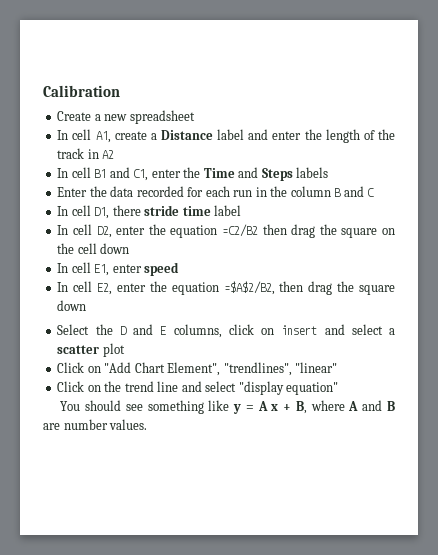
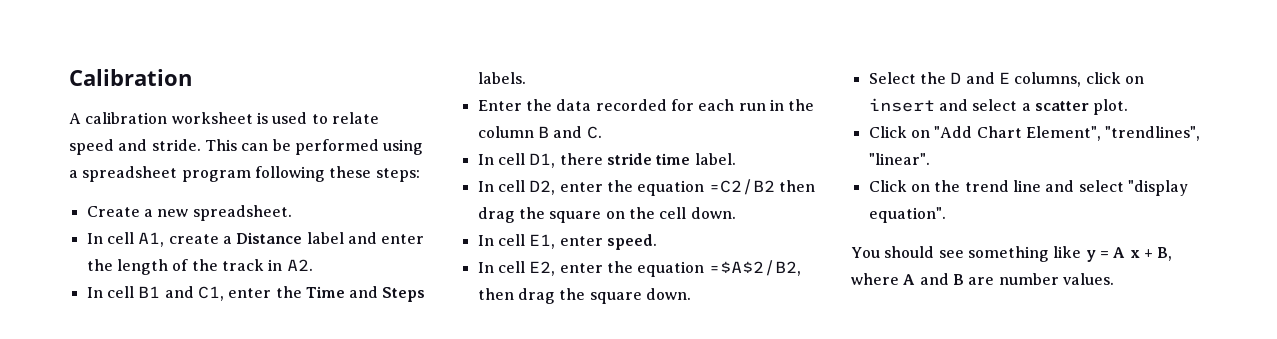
+ A calibration worksheet is used to relate speed and stride. This can be performed using a spreadsheet program following these steps:
- Create a new spreadsheet
+ Create a new spreadsheet.
- In cell A1, create a Distance label and enter the length of the track in A2
+ In cell A1, create a Distance label and enter the length of the track in A2.
- In cell B1 and C1, enter the Time and Steps labels
+ In cell B1 and C1, enter the Time and Steps labels.
- Enter the data recorded for each run in the column B and C
+ Enter the data recorded for each run in the column B and C.
- In cell D1, there stride time label
+ In cell D1, there stride time label.
- In cell D2, enter the equation =C2/B2 then drag the square on the cell down
+ In cell D2, enter the equation =C2/B2 then drag the square on the cell down.
- In cell E1, enter speed
+ In cell E1, enter speed.
- In cell E2, enter the equation =$A$2/B2, then drag the square down
+ In cell E2, enter the equation =$A$2/B2, then drag the square down.
- Select the D and E columns, click on insert and select a scatter plot
+ Select the D and E columns, click on insert and select a scatter plot.
- Click on "Add Chart Element", "trendlines", "linear"
+ Click on "Add Chart Element", "trendlines", "linear".
- Click on the trend line and select "display equation"
+ Click on the trend line and select "display equation".

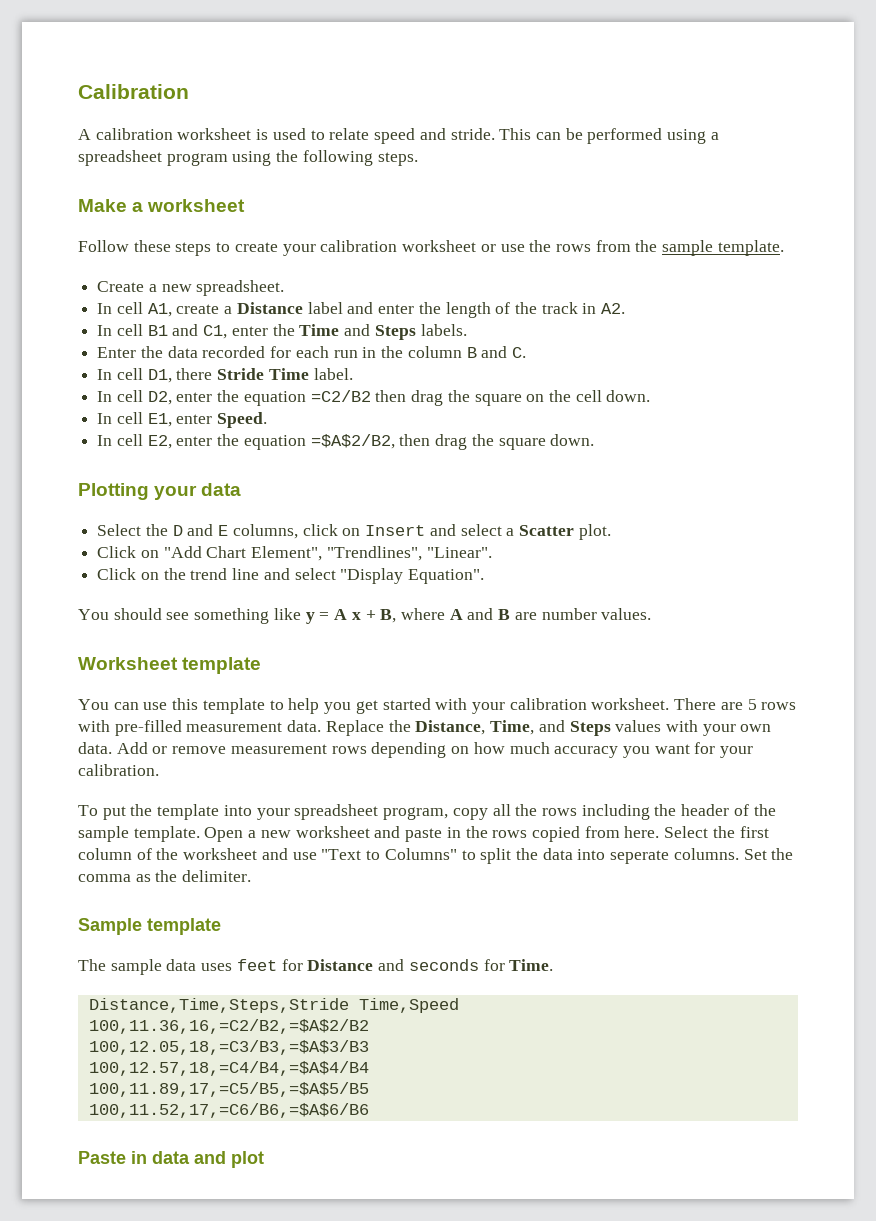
- This can be performed using a spreadsheet program following these steps:
+ This can be performed using a spreadsheet program using the following steps.
+ Make a worksheet
+ Follow these steps to create your calibration worksheet or use the rows from the sample template.
- In cell D1, there stride time label.
+ In cell D1, there Stride Time label.
- In cell E1, enter speed.
+ In cell E1, enter Speed.
+ Plotting your data
- Select the D and E columns, click on insert and select a scatter plot.
+ Select the D and E columns, click on Insert and select a Scatter plot.
- Click on "Add Chart Element", "trendlines", "linear".
+ Click on "Add Chart Element", "Trendlines", "Linear".
- Click on the trend line and select "display equation".
+ Click on the trend line and select "Display Equation".
+ Worksheet template
+ You can use this template to help you get started with your calibration worksheet. There are 5 rows with pre-filled measurement data. Replace the Distance, Time, and Steps values with your own data. Add or remove measurement rows depending on how much accuracy you want for your calibration.
+ To put the template into your spreadsheet program, copy all the rows including the header of the sample template. Open a new worksheet and paste in the rows copied from here. Select the first column of the worksheet and use "Text to Columns" to split the data into seperate columns. Set the comma as the delimiter.
+ Sample template
+ The sample data uses feet for Distance and seconds for Time.
+ Distance,Time,Steps,Stride Time,Speed
+ 100,11.36,16,=C2/B2,=$A$2/B2
+ 100,12.05,18,=C3/B3,=$A$3/B3
+ 100,12.57,18,=C4/B4,=$A$4/B4
+ 100,11.89,17,=C5/B5,=$A$5/B5
+ 100,11.52,17,=C6/B6,=$A$6/B6
+ Paste in data and plot

